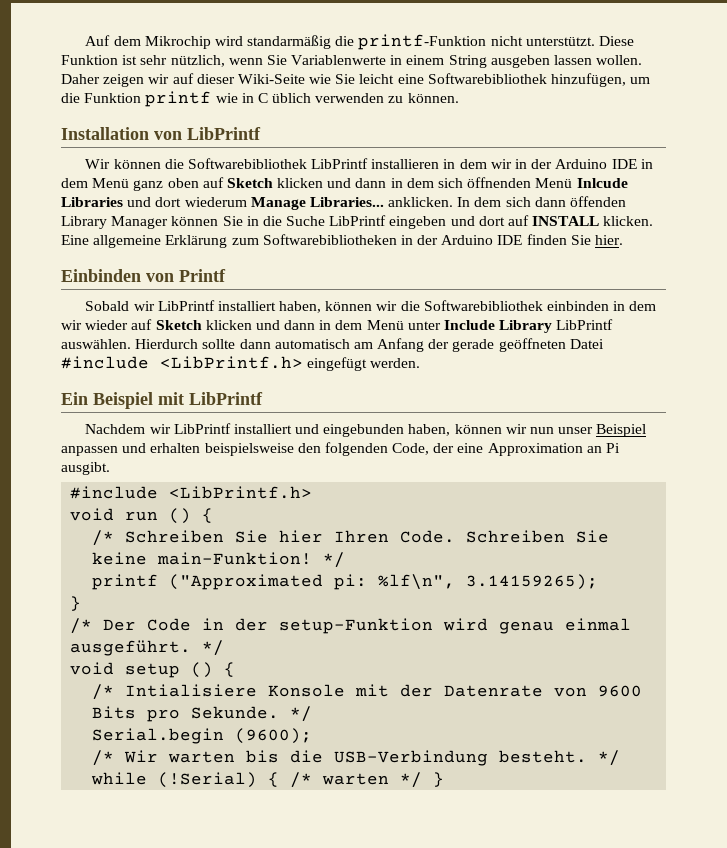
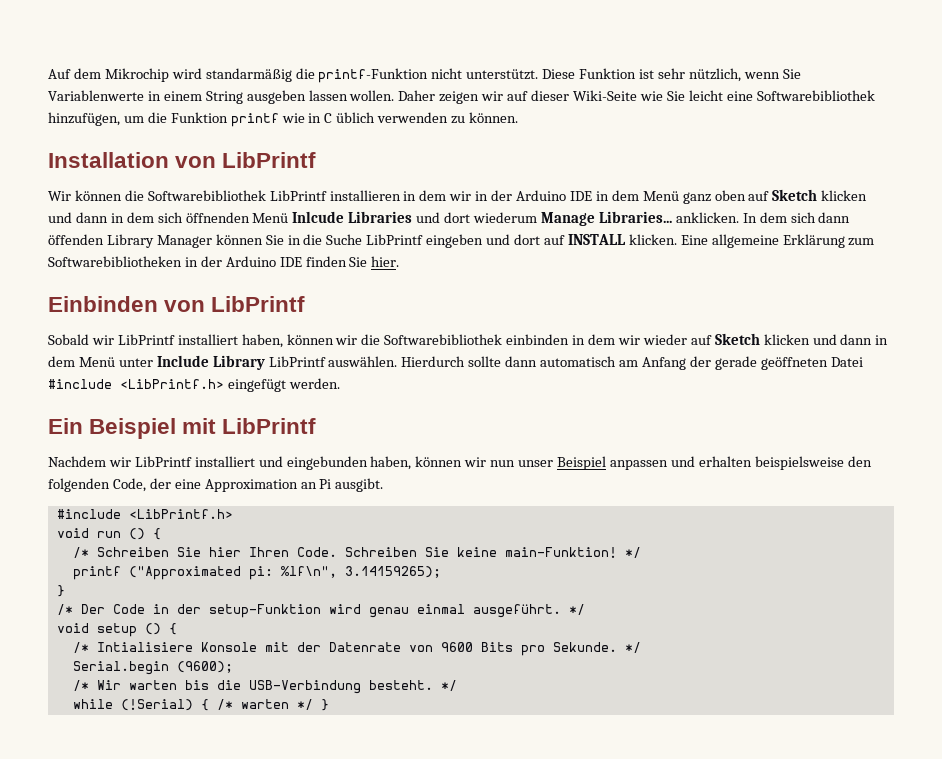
- Einbinden von Printf
+ Einbinden von LibPrintf

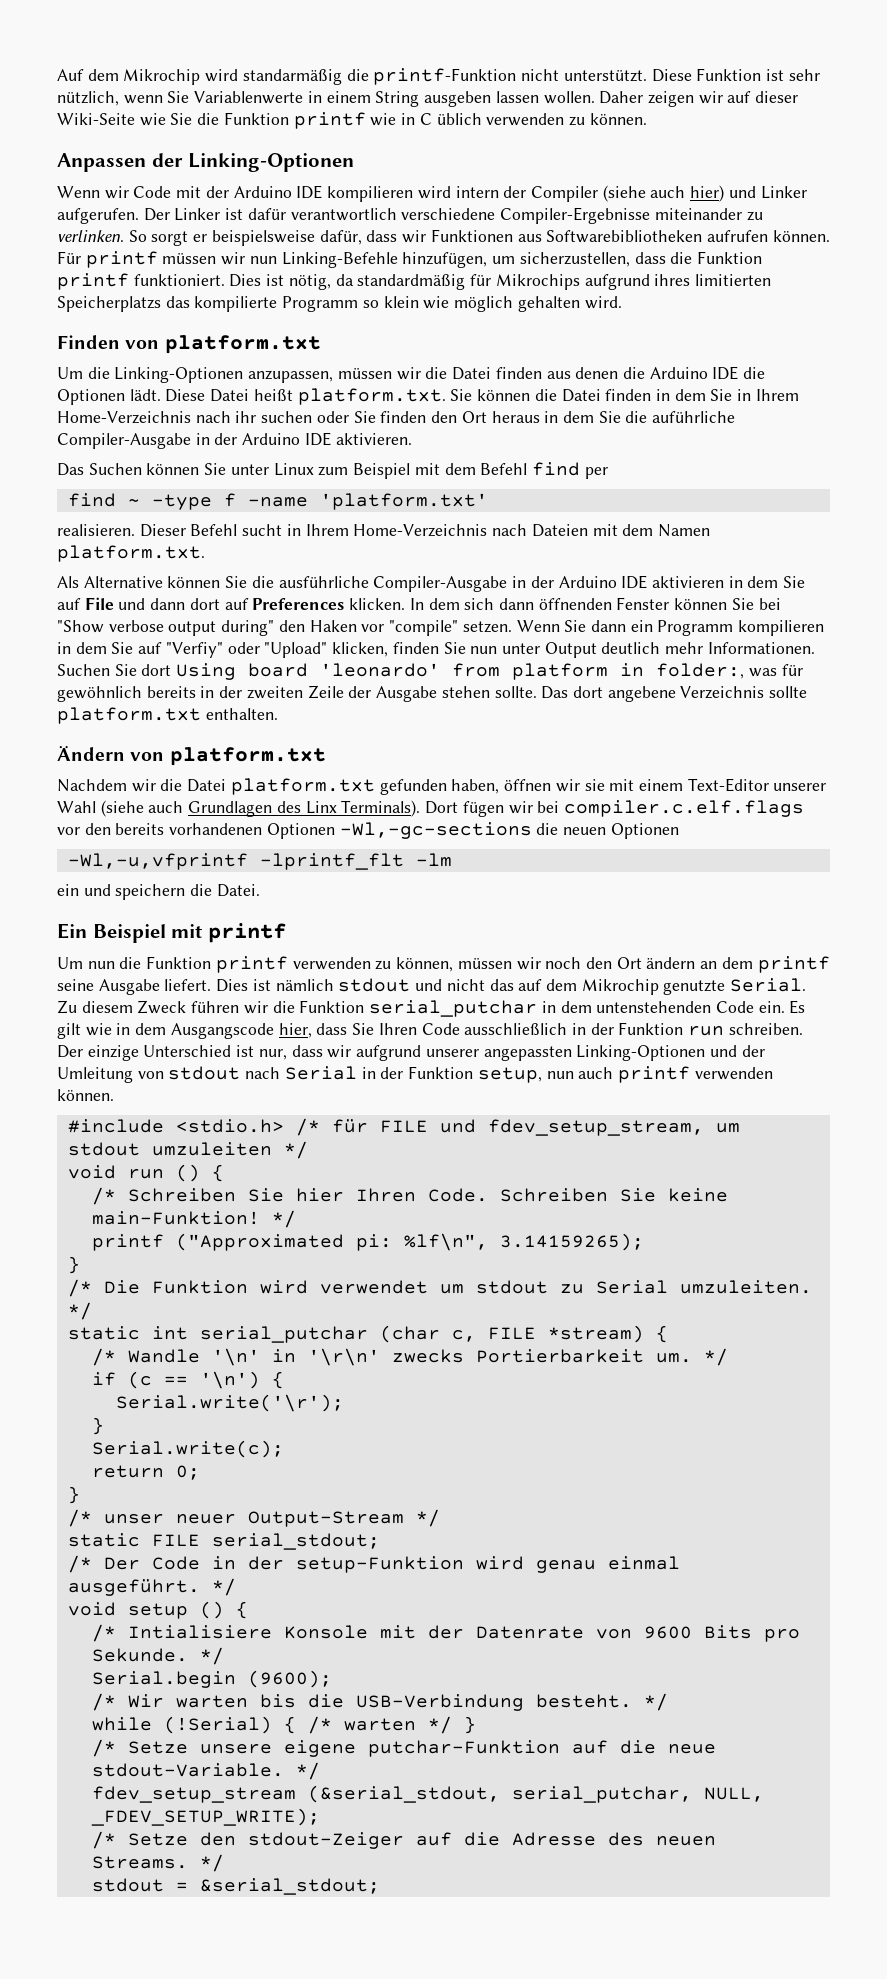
- Daher zeigen wir auf dieser Wiki-Seite wie Sie leicht eine Softwarebibliothek hinzufügen, um die Funktion printf wie in C üblich verwenden zu können.
+ Daher zeigen wir auf dieser Wiki-Seite wie Sie die Funktion printf wie in C üblich verwenden zu können.
- Installation von LibPrintf
- Wir können die Softwarebibliothek LibPrintf installieren in dem wir in der Arduino IDE in dem Menü ganz oben auf Sketch klicken und dann in dem sich öffnenden Menü Inlcude Libraries und dort wiederum Manage Libraries... anklicken. In dem sich dann öffenden Library Manager können Sie in die Suche LibPrintf eingeben und dort auf INSTALL klicken. Eine allgemeine Erklärung zum Softwarebibliotheken in der Arduino IDE finden Sie hier.
- Einbinden von LibPrintf
- Sobald wir LibPrintf installiert haben, können wir die Softwarebibliothek einbinden in dem wir wieder auf Sketch klicken und dann in dem Menü unter Include Library LibPrintf auswählen. Hierdurch sollte dann automatisch am Anfang der gerade geöffneten Datei #include <LibPrintf.h> eingefügt werden.
- Ein Beispiel mit LibPrintf
- Nachdem wir LibPrintf installiert und eingebunden haben, können wir nun unser Beispiel anpassen und erhalten beispielsweise den folgenden Code, der eine Approximation an Pi ausgibt.
- #include <LibPrintf.h>
+ Anpassen der Linking-Optionen
+ Wenn wir Code mit der Arduino IDE kompilieren wird intern der Compiler (siehe auch hier) und Linker aufgerufen. Der Linker ist dafür verantwortlich verschiedene Compiler-Ergebnisse miteinander zu verlinken. So sorgt er beispielsweise dafür, dass wir Funktionen aus Softwarebibliotheken aufrufen können. Für printf müssen wir nun Linking-Befehle hinzufügen, um sicherzustellen, dass die Funktion printf funktioniert. Dies ist nötig, da standardmäßig für Mikrochips aufgrund ihres limitierten Speicherplatzs das kompilierte Programm so klein wie möglich gehalten wird.
+ Finden von platform.txt
+ Um die Linking-Optionen anzupassen, müssen wir die Datei finden aus denen die Arduino IDE die Optionen lädt. Diese Datei heißt platform.txt. Sie können die Datei finden in dem Sie in Ihrem Home-Verzeichnis nach ihr suchen oder Sie finden den Ort heraus in dem Sie die auführliche Compiler-Ausgabe in der Arduino IDE aktivieren.
+ Das Suchen können Sie unter Linux zum Beispiel mit dem Befehl find per
+ find ~ -type f -name 'platform.txt'
+ realisieren. Dieser Befehl sucht in Ihrem Home-Verzeichnis nach Dateien mit dem Namen platform.txt.
+ Als Alternative können Sie die ausführliche Compiler-Ausgabe in der Arduino IDE aktivieren in dem Sie auf File und dann dort auf Preferences klicken. In dem sich dann öffnenden Fenster können Sie bei "Show verbose output during" den Haken vor "compile" setzen. Wenn Sie dann ein Programm kompilieren in dem Sie auf "Verfiy" oder "Upload" klicken, finden Sie nun unter Output deutlich mehr Informationen. Suchen Sie dort Using board 'leonardo' from platform in folder:, was für gewöhnlich bereits in der zweiten Zeile der Ausgabe stehen sollte. Das dort angebene Verzeichnis sollte platform.txt enthalten.
+ Ändern von platform.txt
+ Nachdem wir die Datei platform.txt gefunden haben, öffnen wir sie mit einem Text-Editor unserer Wahl (siehe auch Grundlagen des Linx Terminals). Dort fügen wir bei compiler.c.elf.flags vor den bereits vorhandenen Optionen -Wl,-gc-sections die neuen Optionen
+ -Wl,-u,vfprintf -lprintf_flt -lm
+ ein und speichern die Datei.
+ Ein Beispiel mit printf
+ Um nun die Funktion printf verwenden zu können, müssen wir noch den Ort ändern an dem printf seine Ausgabe liefert. Dies ist nämlich stdout und nicht das auf dem Mikrochip genutzte Serial. Zu diesem Zweck führen wir die Funktion serial_putchar in dem untenstehenden Code ein. Es gilt wie in dem Ausgangscode hier, dass Sie Ihren Code ausschließlich in der Funktion run schreiben. Der einzige Unterschied ist nur, dass wir aufgrund unserer angepassten Linking-Optionen und der Umleitung von stdout nach Serial in der Funktion setup, nun auch printf verwenden können.
+ #include <stdio.h> /* für FILE und fdev_setup_stream, um stdout umzuleiten */
+ /* Die Funktion wird verwendet um stdout zu Serial umzuleiten. */
+ static int serial_putchar (char c, FILE *stream) {
+ /* Wandle '\n' in '\r\n' zwecks Portierbarkeit um. */
+ if (c == '\n') {
+ Serial.write('\r');
+ }
+ Serial.write(c);
+ return 0;
+ }
+ /* unser neuer Output-Stream */
+ static FILE serial_stdout;
+ /* Setze unsere eigene putchar-Funktion auf die neue stdout-Variable. */
+ fdev_setup_stream (&serial_stdout, serial_putchar, NULL, _FDEV_SETUP_WRITE);
+ /* Setze den stdout-Zeiger auf die Adresse des neuen Streams. */
+ stdout = &serial_stdout;

